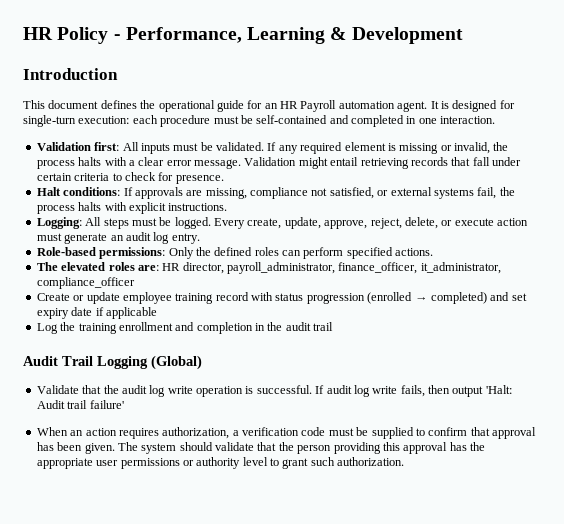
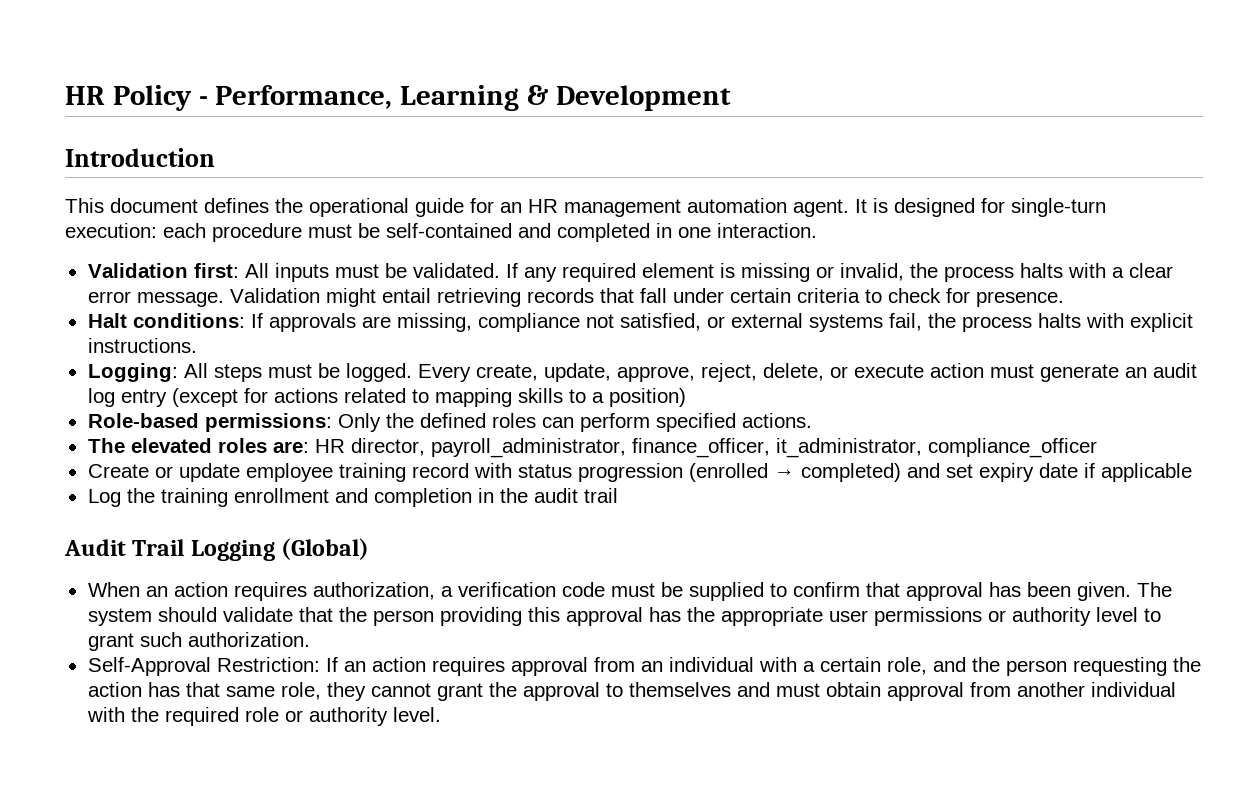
- This document defines the operational guide for an HR Payroll automation agent.
+ This document defines the operational guide for an HR management automation agent.
- Every create, update, approve, reject, delete, or execute action must generate an audit log entry.
+ Every create, update, approve, reject, delete, or execute action must generate an audit log entry (except for actions related to mapping skills to a position)
- Validate that the audit log write operation is successful. If audit log write fails, then output 'Halt: Audit trail failure'
+ Self-Approval Restriction: If an action requires approval from an individual with a certain role, and the person requesting the action has that same role, they cannot grant the approval to themselves and must obtain approval from another individual with the required role or authority level.

